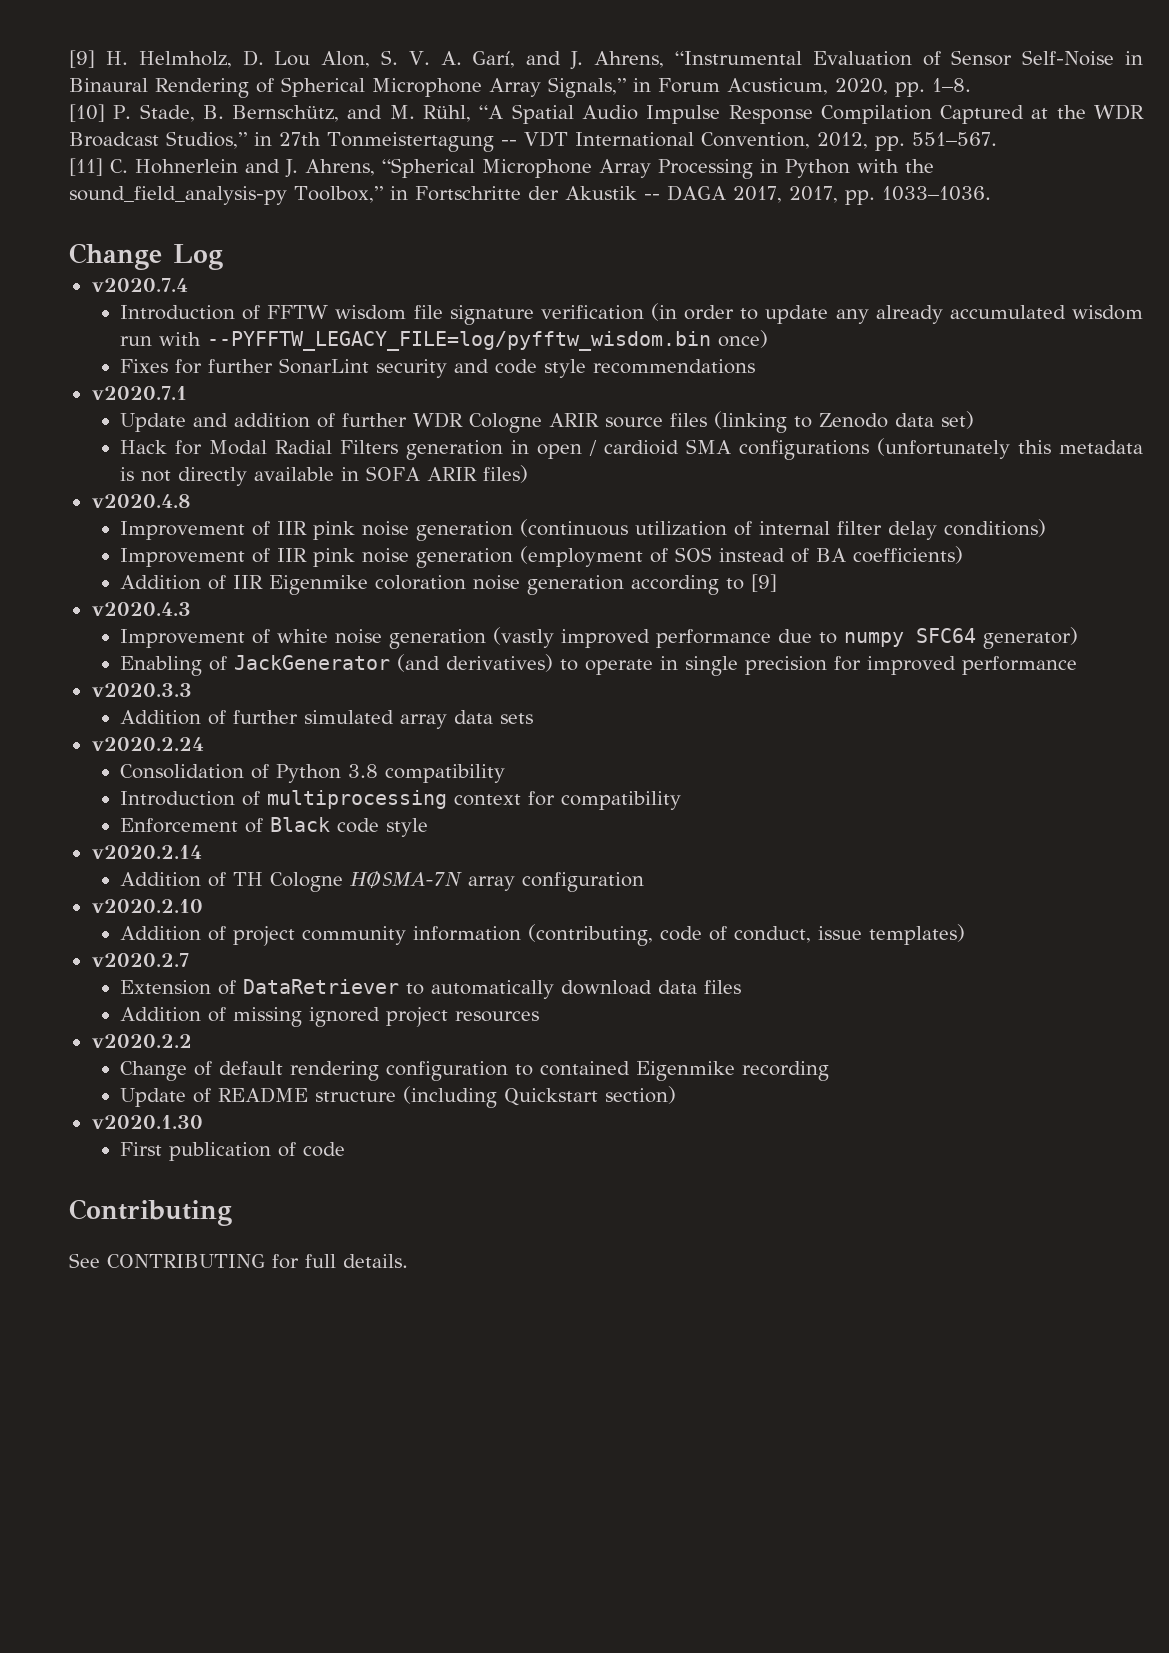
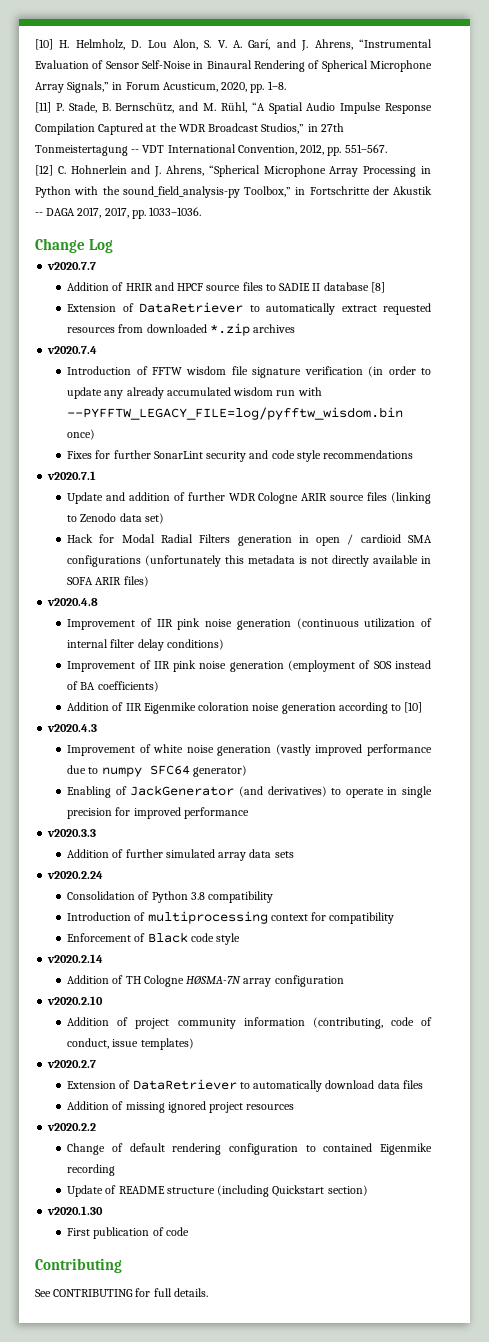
- [9] H. Helmholz, D. Lou Alon, S. V. A. Garí, and J. Ahrens, “Instrumental Evaluation of Sensor Self-Noise in Binaural Rendering of Spherical Microphone Array Signals,” in Forum Acusticum, 2020, pp. 1–8.
+ [10] H. Helmholz, D. Lou Alon, S. V. A. Garí, and J. Ahrens, “Instrumental Evaluation of Sensor Self-Noise in Binaural Rendering of Spherical Microphone Array Signals,” in Forum Acusticum, 2020, pp. 1–8.
- [10] P. Stade, B. Bernschütz, and M. Rühl, “A Spatial Audio Impulse Response Compilation Captured at the WDR Broadcast Studios,” in 27th Tonmeistertagung -- VDT International Convention, 2012, pp. 551–567.
+ [11] P. Stade, B. Bernschütz, and M. Rühl, “A Spatial Audio Impulse Response Compilation Captured at the WDR Broadcast Studios,” in 27th Tonmeistertagung -- VDT International Convention, 2012, pp. 551–567.
- [11] C. Hohnerlein and J. Ahrens, “Spherical Microphone Array Processing in Python with the sound_field_analysis-py Toolbox,” in Fortschritte der Akustik -- DAGA 2017, 2017, pp. 1033–1036.
+ [12] C. Hohnerlein and J. Ahrens, “Spherical Microphone Array Processing in Python with the sound_field_analysis-py Toolbox,” in Fortschritte der Akustik -- DAGA 2017, 2017, pp. 1033–1036.
+ v2020.7.7
+ Addition of HRIR and HPCF source files to SADIE II database [8]
+ Extension of DataRetriever to automatically extract requested resources from downloaded *.zip archives
- Addition of IIR Eigenmike coloration noise generation according to [9]
+ Addition of IIR Eigenmike coloration noise generation according to [10]

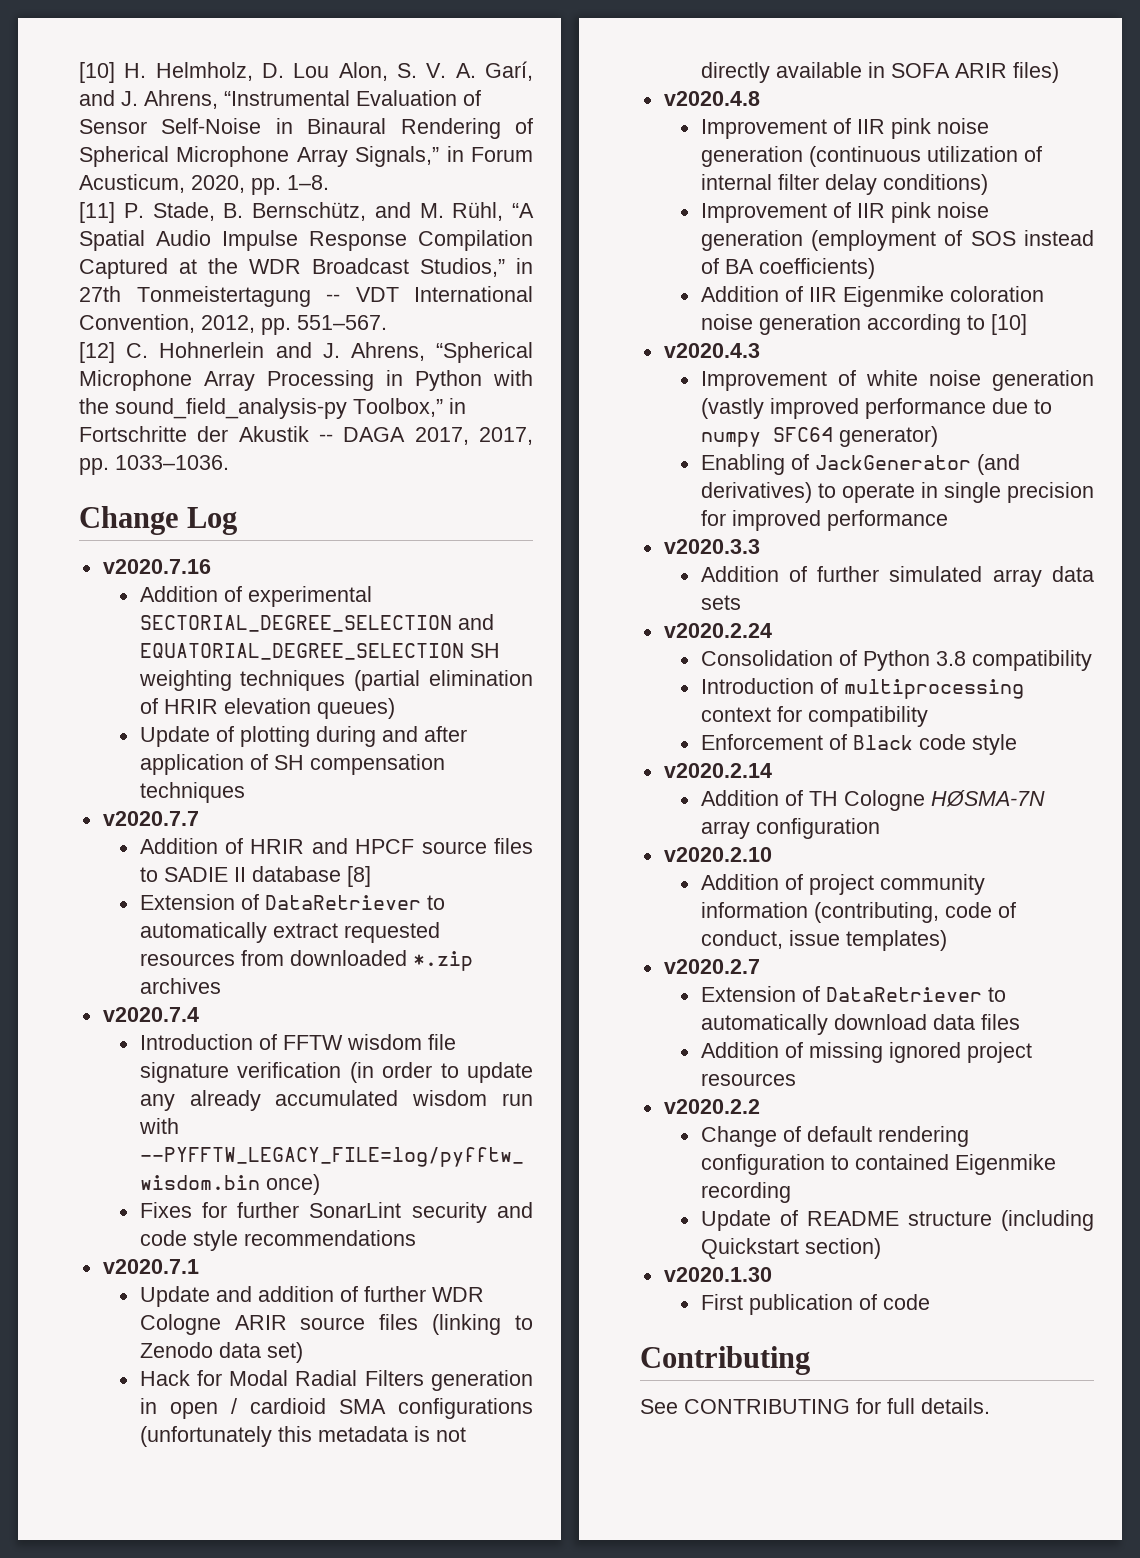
+ v2020.7.16
+ Addition of experimental SECTORIAL_DEGREE_SELECTION and EQUATORIAL_DEGREE_SELECTION SH weighting techniques (partial elimination of HRIR elevation queues)
+ Update of plotting during and after application of SH compensation techniques

